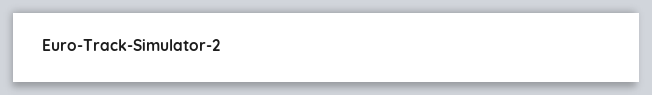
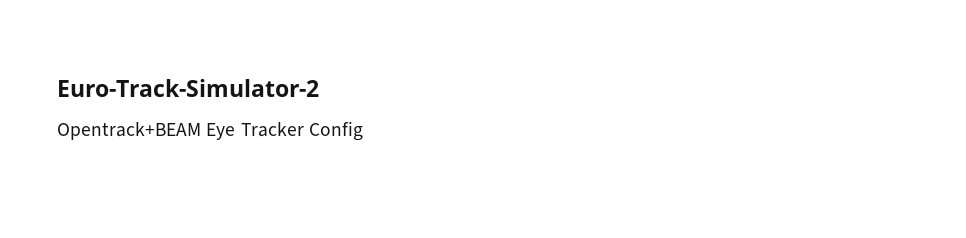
+ Opentrack+BEAM Eye Tracker Config

